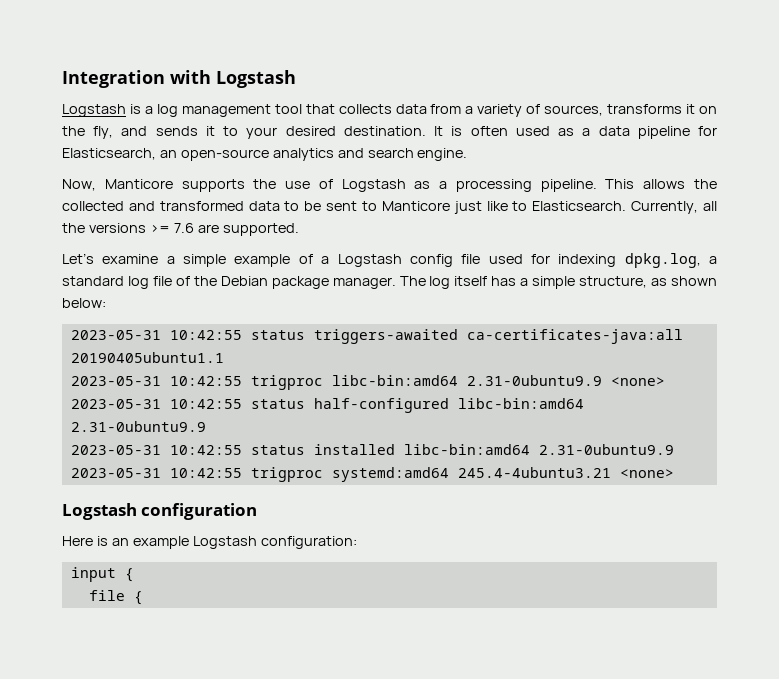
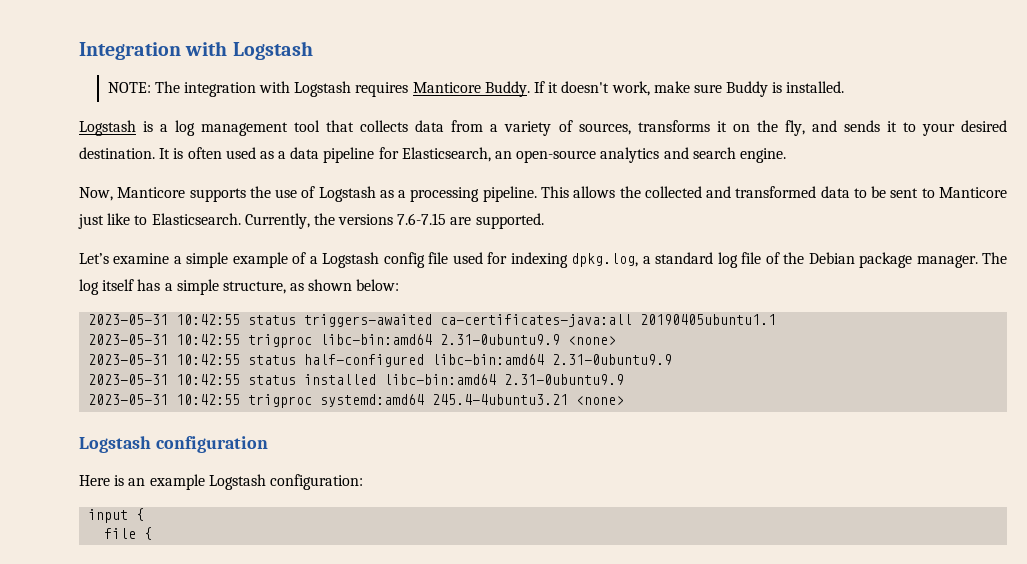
+ NOTE: The integration with Logstash requires Manticore Buddy. If it doesn't work, make sure Buddy is installed.
- Currently, all the versions >= 7.6 are supported.
+ Currently, the versions 7.6-7.15 are supported.

